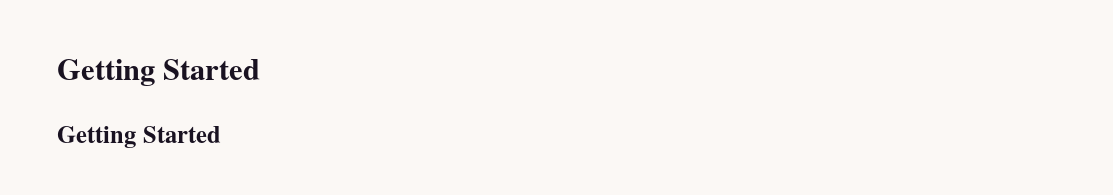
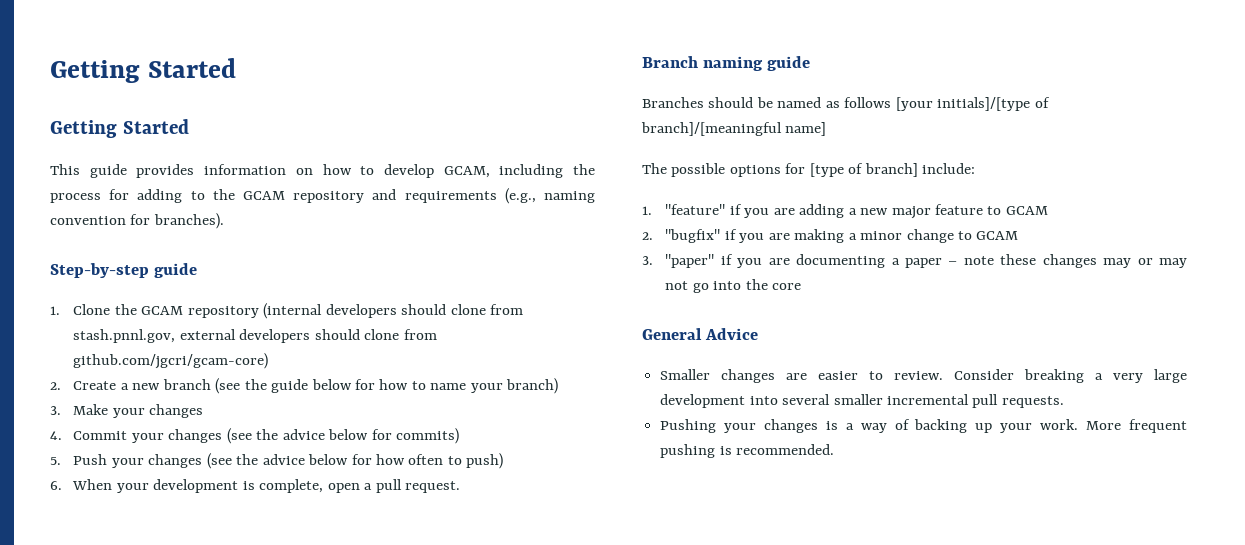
+ This guide provides information on how to develop GCAM, including the process for adding to the GCAM repository and requirements (e.g., naming convention for branches).
+ Step-by-step guide
+ 1. Clone the GCAM repository (internal developers should clone from stash.pnnl.gov, external developers should clone from github.com/jgcri/gcam-core)
+ 2. Create a new branch (see the guide below for how to name your branch)
+ 3. Make your changes
+ 4. Commit your changes (see the advice below for commits)
+ 5. Push your changes (see the advice below for how often to push)
+ 6. When your development is complete, open a pull request.
+ Branch naming guide
+ Branches should be named as follows [your initials]/[type of branch]/[meaningful name]
+ The possible options for [type of branch] include:
+ 1. "feature" if you are adding a new major feature to GCAM
+ 2. "bugfix" if you are making a minor change to GCAM
+ 3. "paper" if you are documenting a paper – note these changes may or may not go into the core
+ General Advice
+ Smaller changes are easier to review. Consider breaking a very large development into several smaller incremental pull requests.
+ Pushing your changes is a way of backing up your work. More frequent pushing is recommended.

